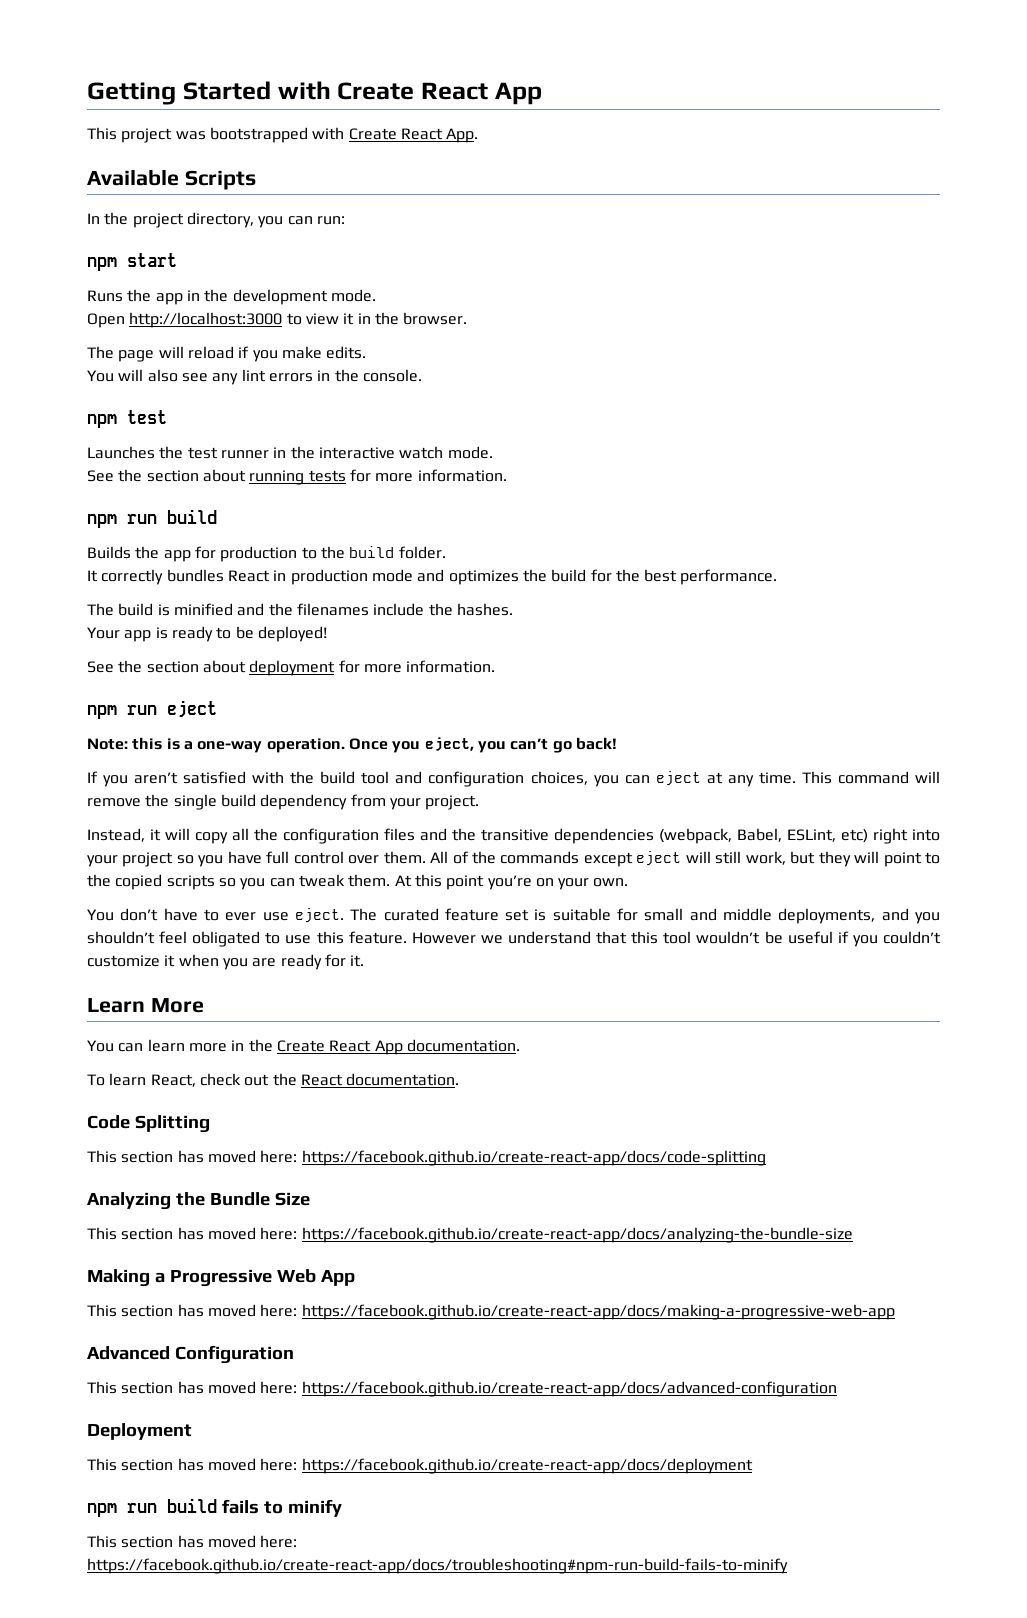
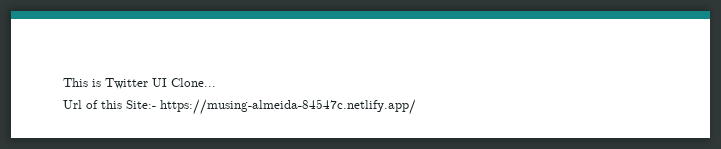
- Getting Started with Create React App
- This project was bootstrapped with Create React App.
- Available Scripts
- In the project directory, you can run:
- npm start
- Runs the app in the development mode.
- Open http://localhost:3000 to view it in the browser.
- The page will reload if you make edits.
- You will also see any lint errors in the console.
- npm test
- Launches the test runner in the interactive watch mode.
- See the section about running tests for more information.
- npm run build
- Builds the app for production to the build folder.
- It correctly bundles React in production mode and optimizes the build for the best performance.
- The build is minified and the filenames include the hashes.
- Your app is ready to be deployed!
- See the section about deployment for more information.
- npm run eject
- Note: this is a one-way operation. Once you eject, you can’t go back!
- If you aren’t satisfied with the build tool and configuration choices, you can eject at any time. This command will remove the single build dependency from your project.
- Instead, it will copy all the configuration files and the transitive dependencies (webpack, Babel, ESLint, etc) right into your project so you have full control over them. All of the commands except eject will still work, but they will point to the copied scripts so you can tweak them. At this point you’re on your own.
- You don’t have to ever use eject. The curated feature set is suitable for small and middle deployments, and you shouldn’t feel obligated to use this feature. However we understand that this tool wouldn’t be useful if you couldn’t customize it when you are ready for it.
- Learn More
- You can learn more in the Create React App documentation.
- To learn React, check out the React documentation.
- Code Splitting
- This section has moved here: https://facebook.github.io/create-react-app/docs/code-splitting
- Analyzing the Bundle Size
- This section has moved here: https://facebook.github.io/create-react-app/docs/analyzing-the-bundle-size
- Making a Progressive Web App
- This section has moved here: https://facebook.github.io/create-react-app/docs/making-a-progressive-web-app
- Advanced Configuration
- This section has moved here: https://facebook.github.io/create-react-app/docs/advanced-configuration
- Deployment
- This section has moved here: https://facebook.github.io/create-react-app/docs/deployment
- npm run build fails to minify
- This section has moved here: https://facebook.github.io/create-react-app/docs/troubleshooting#npm-run-build-fails-to-minify
+ This is Twitter UI Clone...
+ Url of this Site:- https://musing-almeida-84547c.netlify.app/

